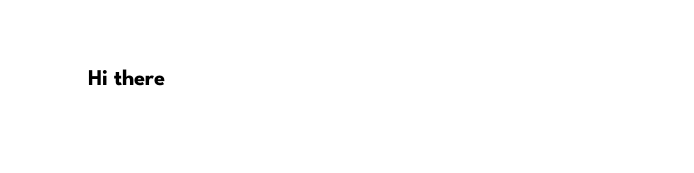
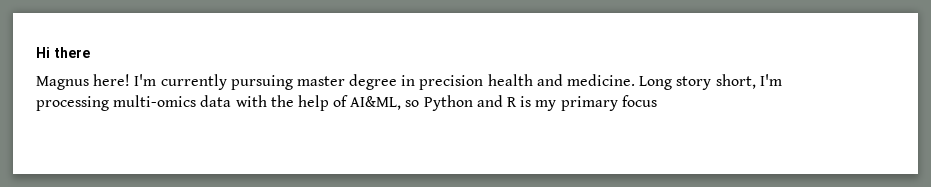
+ Magnus here! I'm currently pursuing master degree in precision health and medicine. Long story short, I'm processing multi-omics data with the help of AI&ML, so Python and R is my primary focus

